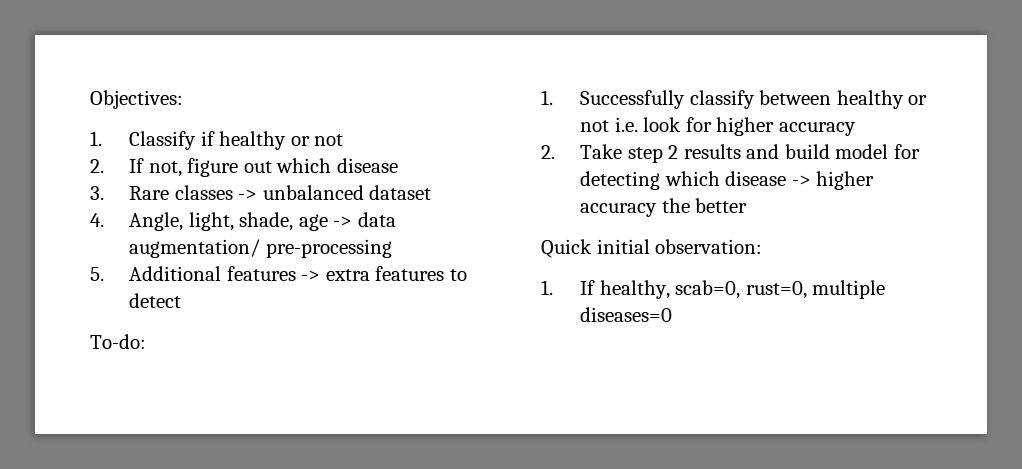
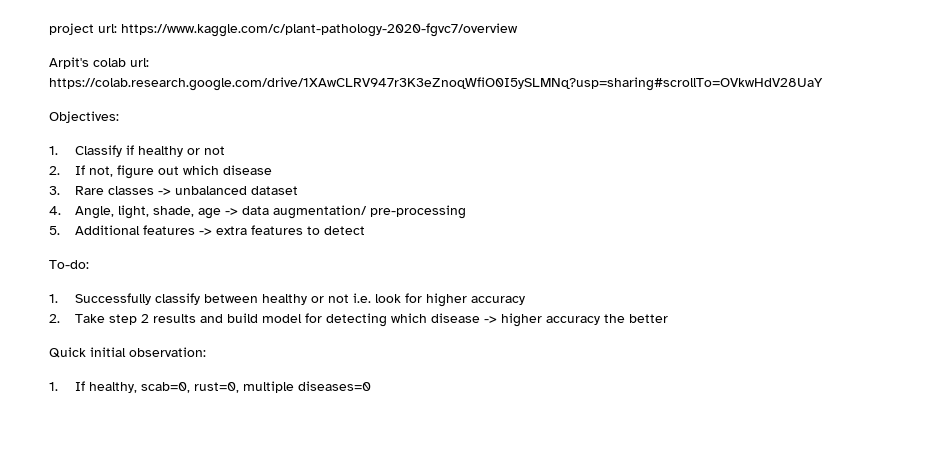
+ project url: https://www.kaggle.com/c/plant-pathology-2020-fgvc7/overview
+ Arpit's colab url: https://colab.research.google.com/drive/1XAwCLRV947r3K3eZnoqWfiO0I5ySLMNq?usp=sharing#scrollTo=OVkwHdV28UaY

